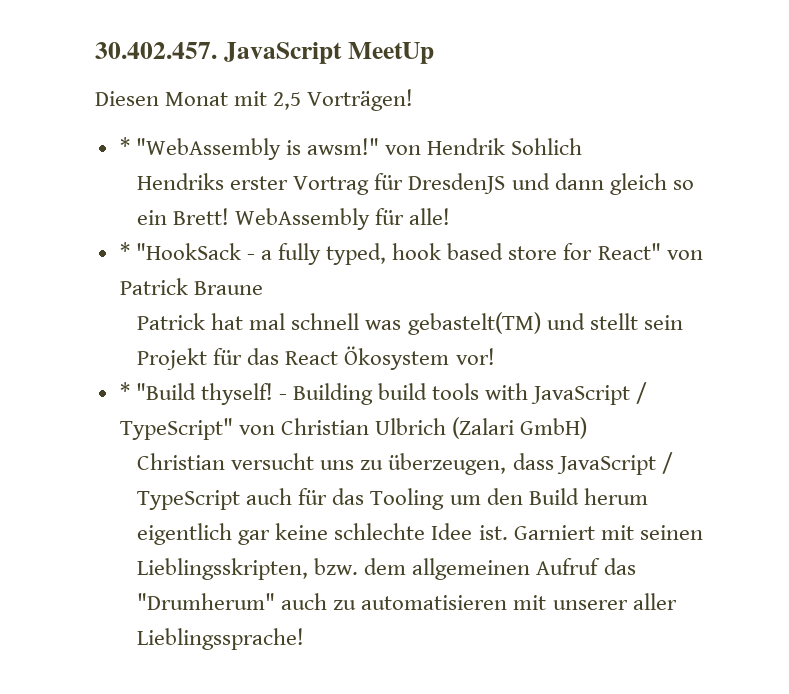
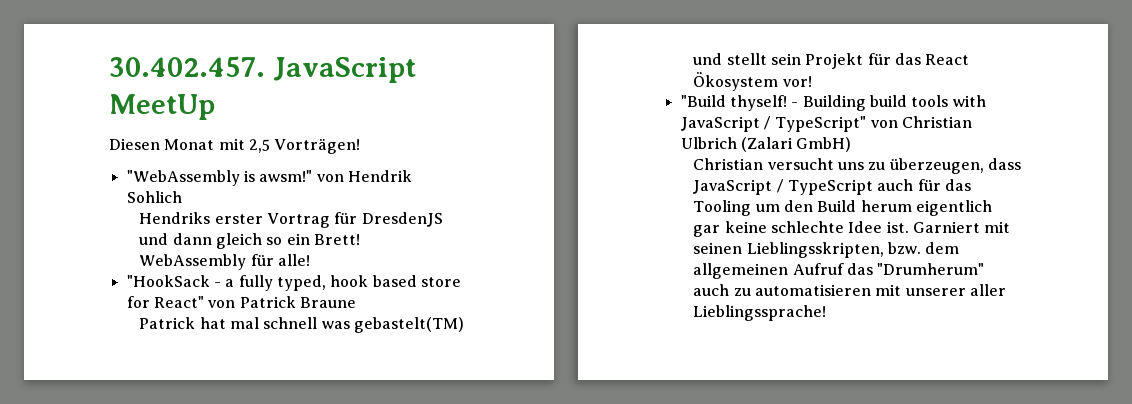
- * "WebAssembly is awsm!" von Hendrik Sohlich
+ "WebAssembly is awsm!" von Hendrik Sohlich
- * "HookSack - a fully typed, hook based store for React" von Patrick Braune
+ "HookSack - a fully typed, hook based store for React" von Patrick Braune
- * "Build thyself!
+ "Build thyself!

